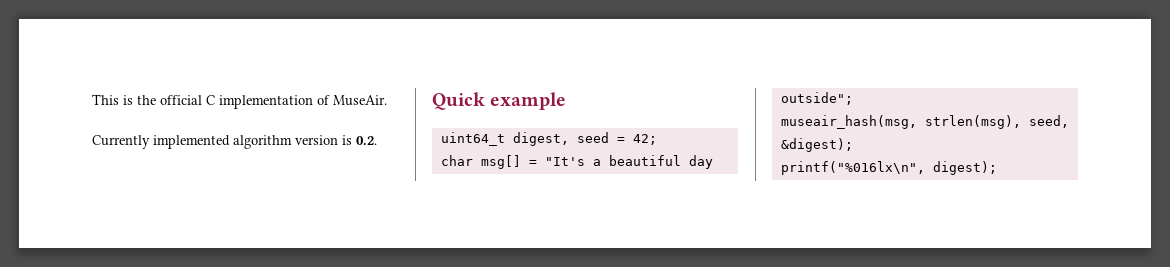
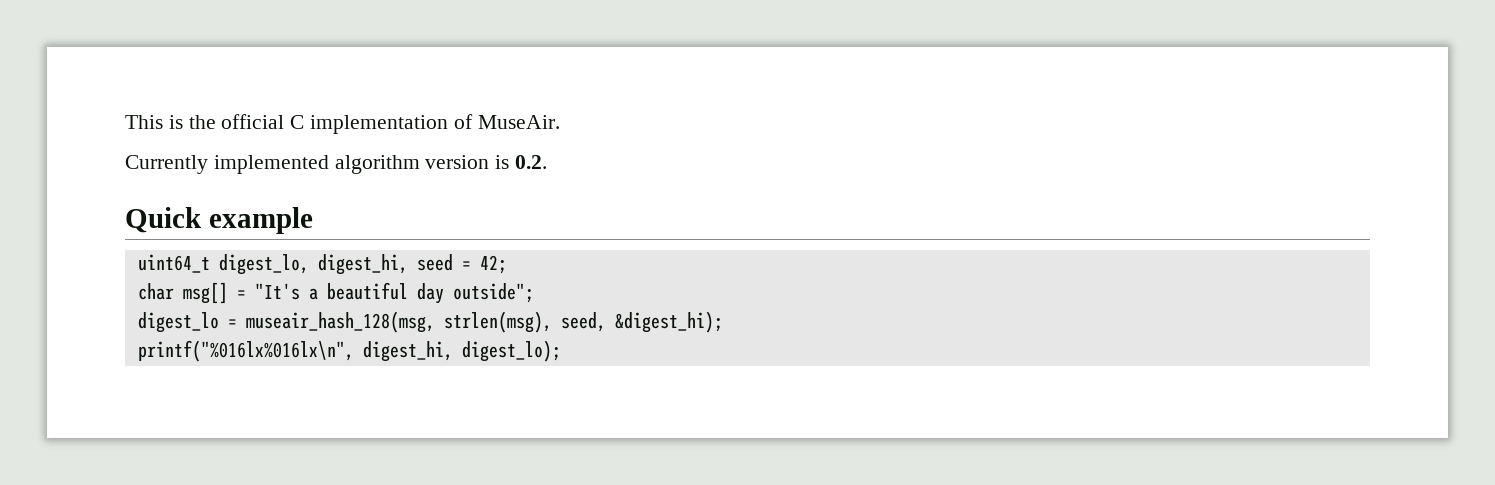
- uint64_t digest, seed = 42;
+ uint64_t digest_lo, digest_hi, seed = 42;
- museair_hash(msg, strlen(msg), seed, &digest);
- printf("%016lx\n", digest);
+ digest_lo = museair_hash_128(msg, strlen(msg), seed, &digest_hi);
+ printf("%016lx%016lx\n", digest_hi, digest_lo);

